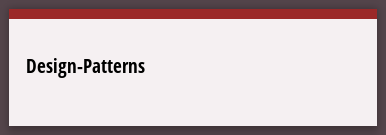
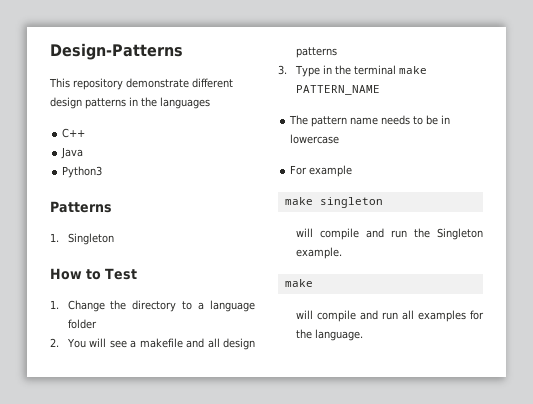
+ This repository demonstrate different design patterns in the languages
+ C++
+ Java
+ Python3
+ Patterns
+ 1. Singleton
+ How to Test
+ 1. Change the directory to a language folder
+ 2. You will see a makefile and all design patterns
+ 3. Type in the terminal make PATTERN_NAME
+ The pattern name needs to be in lowercase
+ For example
+ make singleton
+ will compile and run the Singleton example.
+ make
+ will compile and run all examples for the language.

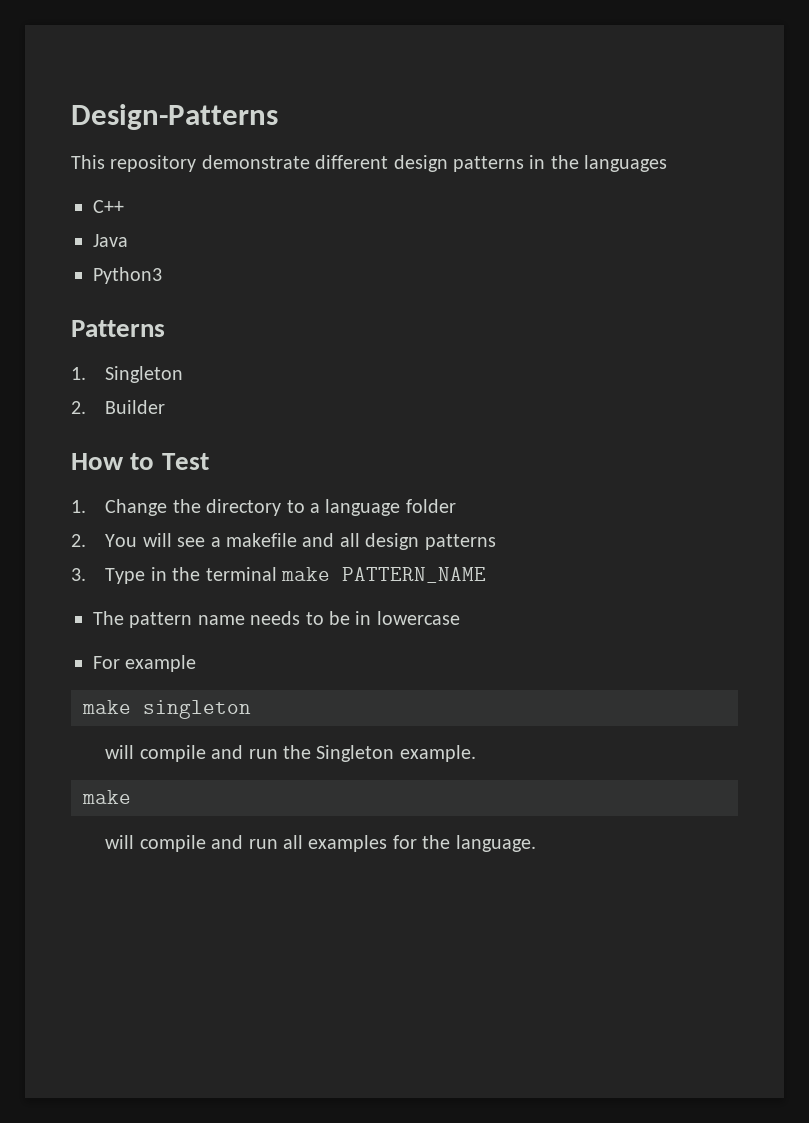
+ 2. Builder

